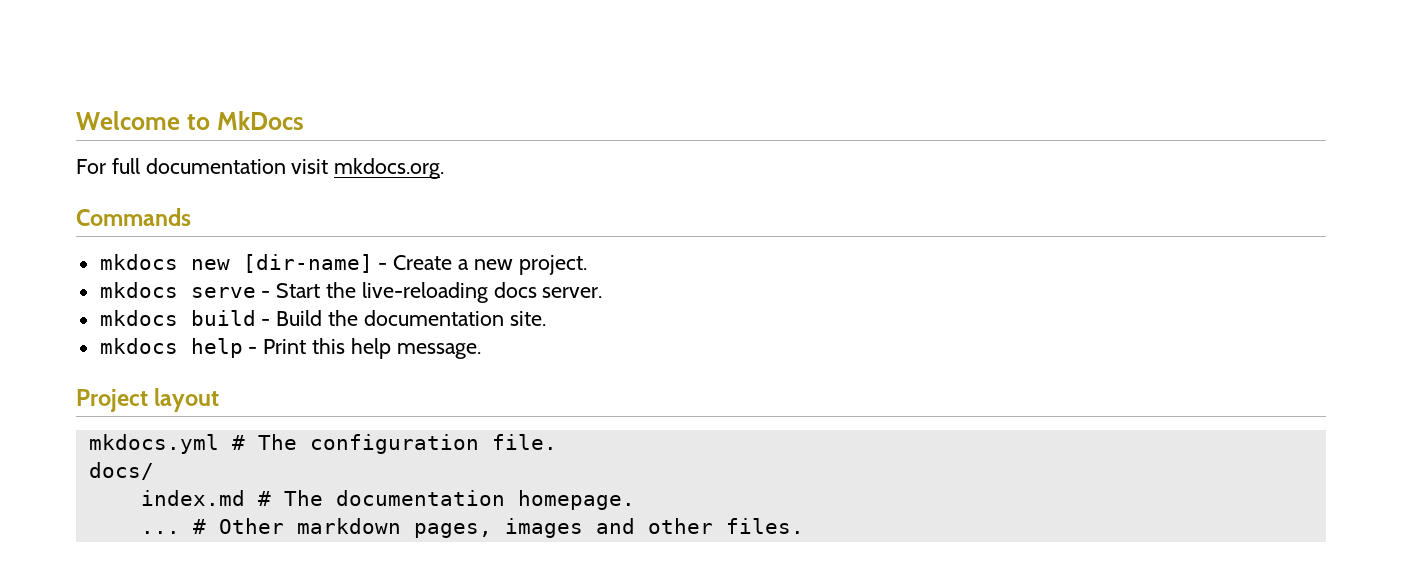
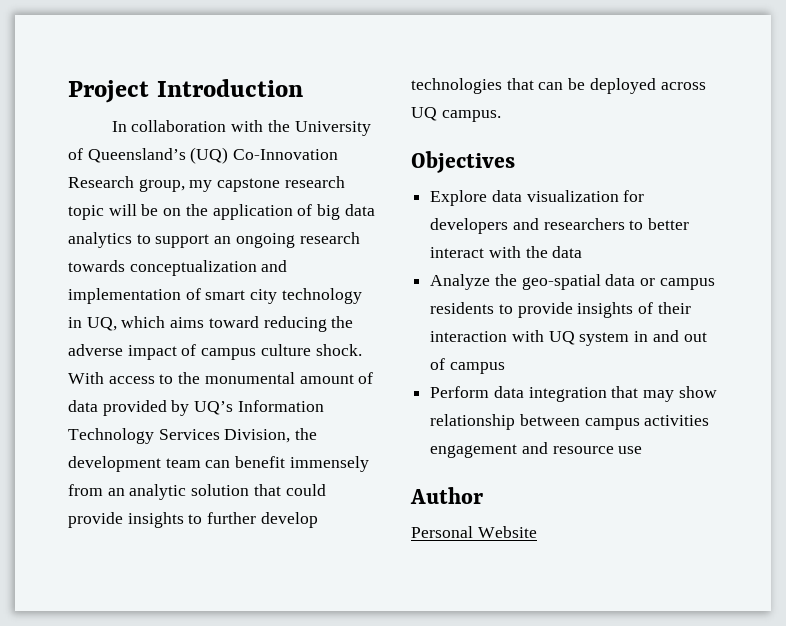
- Welcome to MkDocs
- For full documentation visit mkdocs.org.
- Commands
- mkdocs new [dir-name] - Create a new project.
- mkdocs serve - Start the live-reloading docs server.
- mkdocs build - Build the documentation site.
- mkdocs help - Print this help message.
- Project layout
- mkdocs.yml # The configuration file.
- docs/
- index.md # The documentation homepage.
- ... # Other markdown pages, images and other files.
+ Project Introduction
+ In collaboration with the University of Queensland’s (UQ) Co-Innovation Research group, my capstone research topic will be on the application of big data analytics to support an ongoing research towards conceptualization and implementation of smart city technology in UQ, which aims toward reducing the adverse impact of campus culture shock. With access to the monumental amount of data provided by UQ’s Information Technology Services Division, the development team can benefit immensely from an analytic solution that could provide insights to further develop technologies that can be deployed across UQ campus.
+ Objectives
+ Explore data visualization for developers and researchers to better interact with the data
+ Analyze the geo-spatial data or campus residents to provide insights of their interaction with UQ system in and out of campus
+ Perform data integration that may show relationship between campus activities engagement and resource use
+ Author
+ Personal Website

